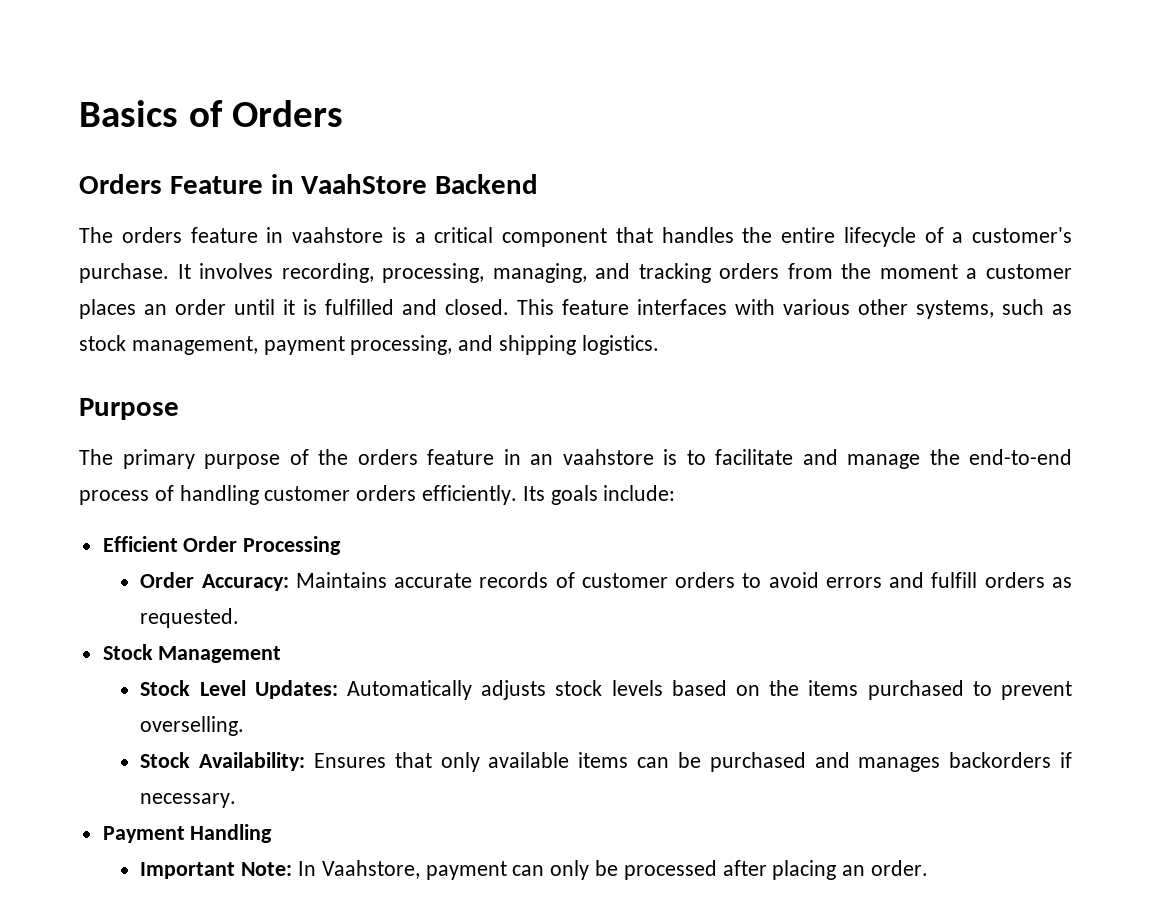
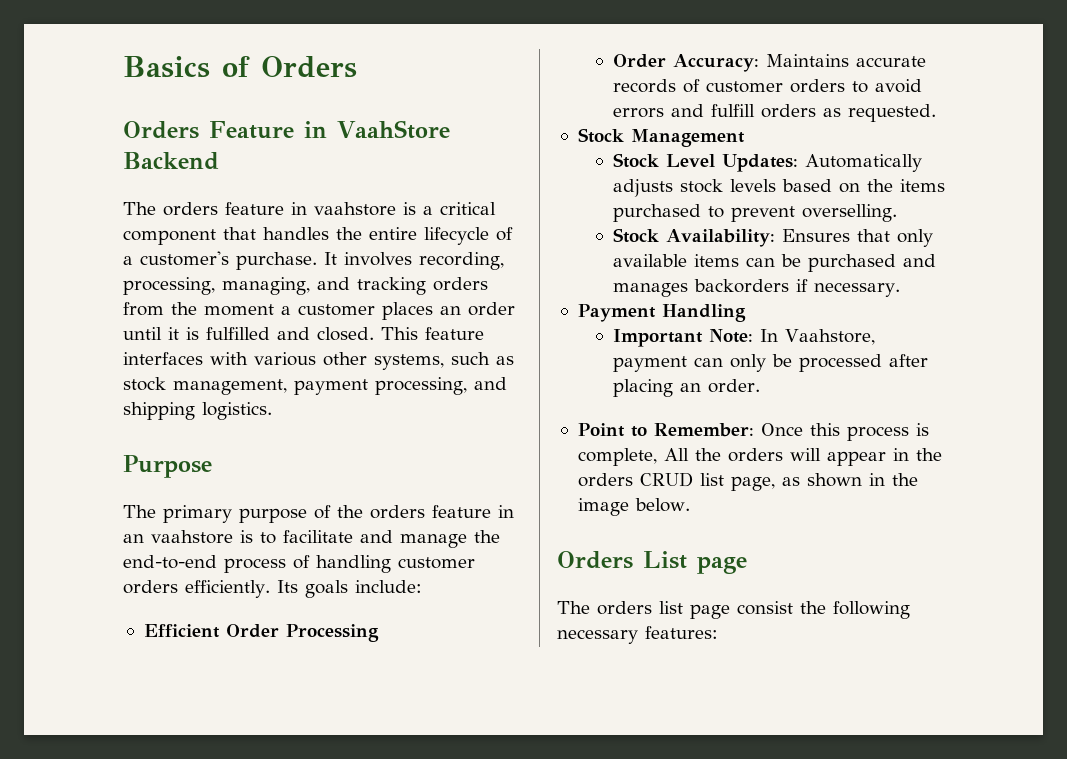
+ Point to Remember: Once this process is complete, All the orders will appear in the orders CRUD list page, as shown in the image below.
+ Orders List page
+ The orders list page consist the following necessary features:

